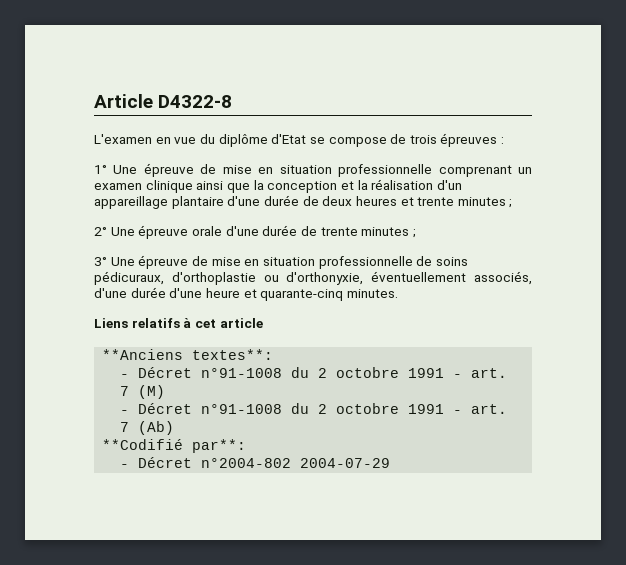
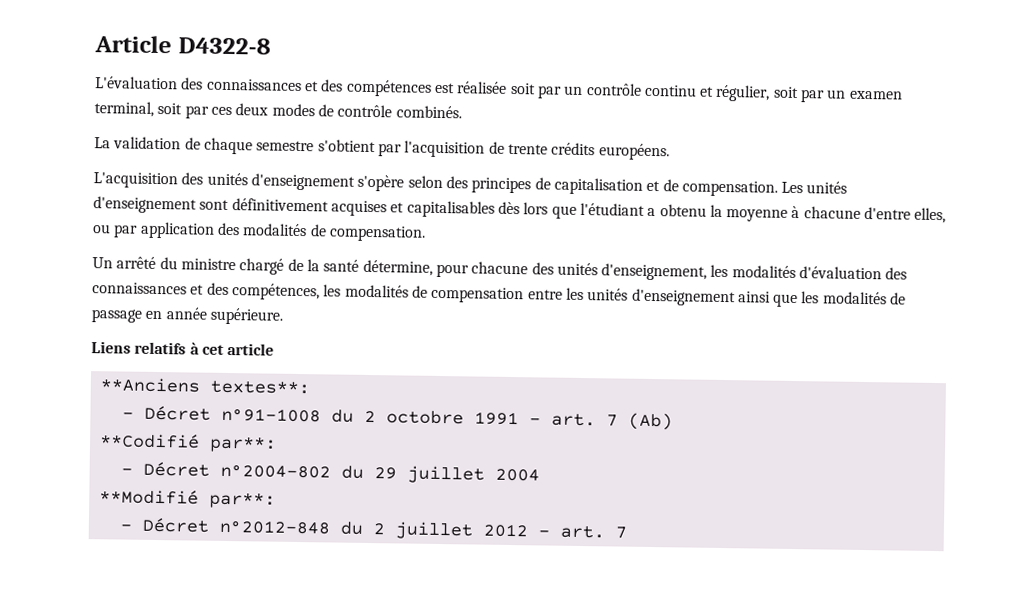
- L'examen en vue du diplôme d'Etat se compose de trois épreuves :
- 1° Une épreuve de mise en situation professionnelle comprenant un examen clinique ainsi que la conception et la réalisation d'un appareillage plantaire d'une durée de deux heures et trente minutes ;
- 2° Une épreuve orale d'une durée de trente minutes ;
- 3° Une épreuve de mise en situation professionnelle de soins pédicuraux, d'orthoplastie ou d'orthonyxie, éventuellement associés, d'une durée d'une heure et quarante-cinq minutes.
+ L'évaluation des connaissances et des compétences est réalisée soit par un contrôle continu et régulier, soit par un examen terminal, soit par ces deux modes de contrôle combinés.
+ La validation de chaque semestre s'obtient par l'acquisition de trente crédits européens.
+ L'acquisition des unités d'enseignement s'opère selon des principes de capitalisation et de compensation. Les unités d'enseignement sont définitivement acquises et capitalisables dès lors que l'étudiant a obtenu la moyenne à chacune d'entre elles, ou par application des modalités de compensation.
+ Un arrêté du ministre chargé de la santé détermine, pour chacune des unités d'enseignement, les modalités d'évaluation des connaissances et des compétences, les modalités de compensation entre les unités d'enseignement ainsi que les modalités de passage en année supérieure.
- - Décret n°91-1008 du 2 octobre 1991 - art. 7 (M)
- - Décret n°2004-802 2004-07-29
+ - Décret n°2004-802 du 29 juillet 2004
+ **Modifié par**:
+ - Décret n°2012-848 du 2 juillet 2012 - art. 7

